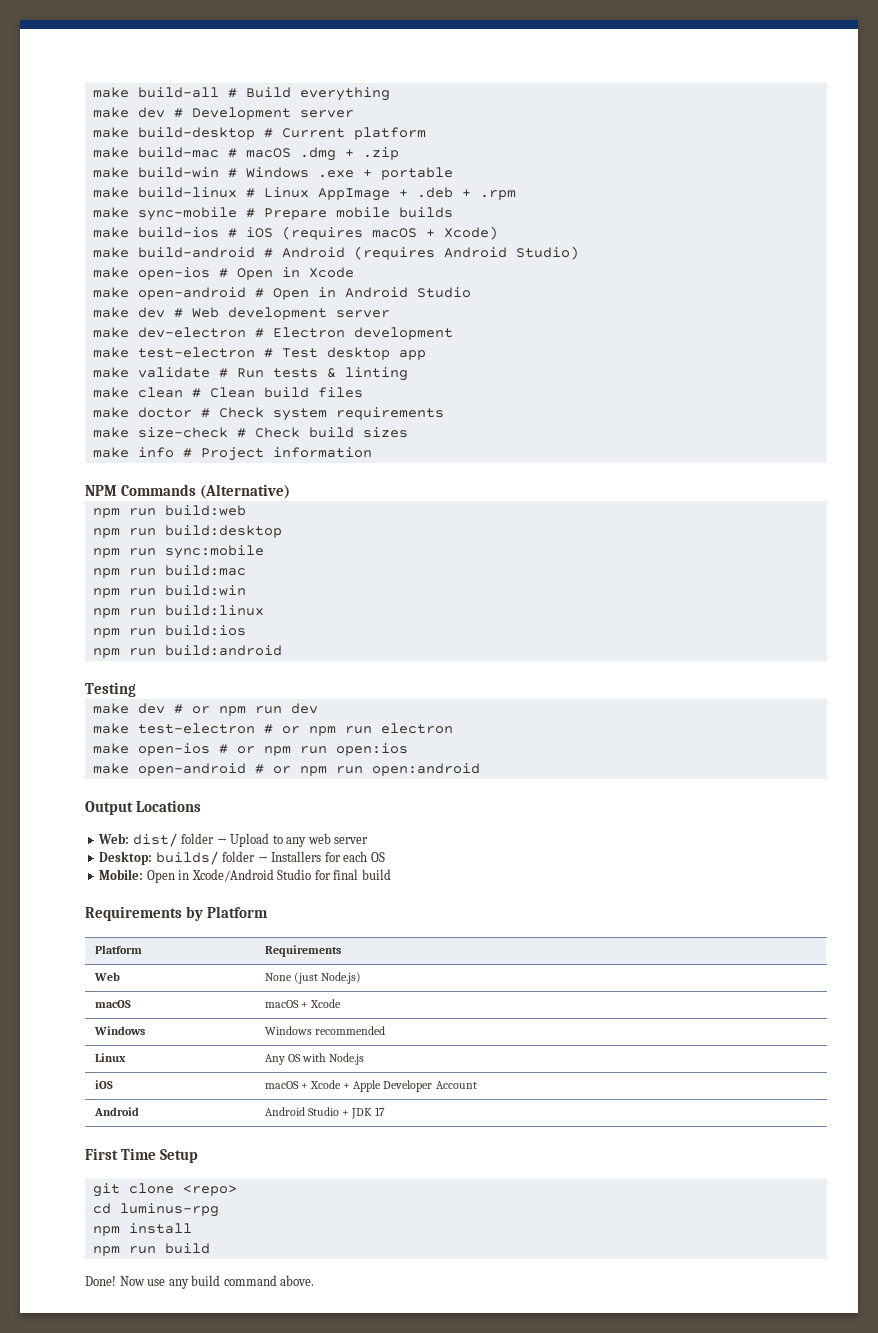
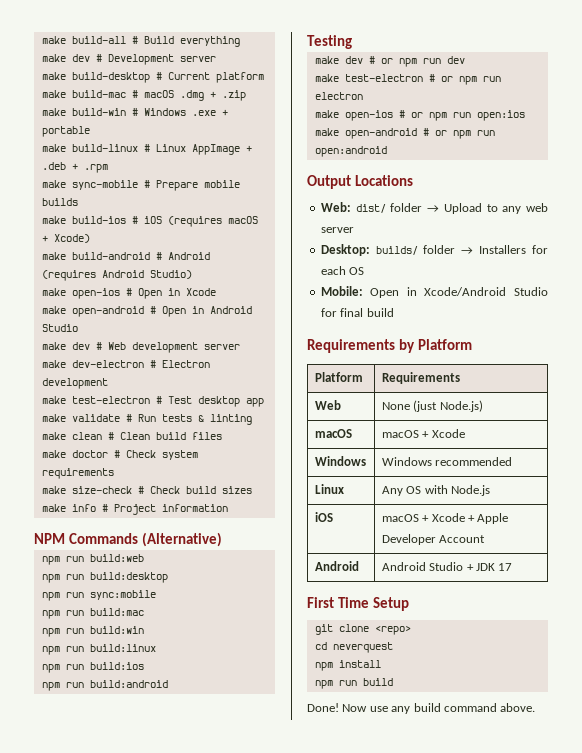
- cd luminus-rpg
+ cd neverquest

